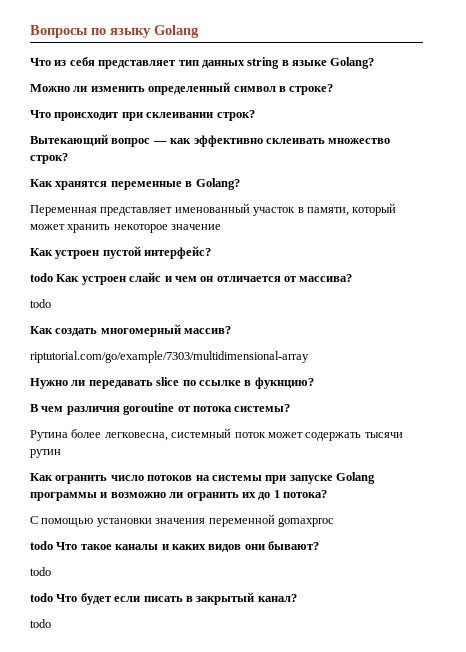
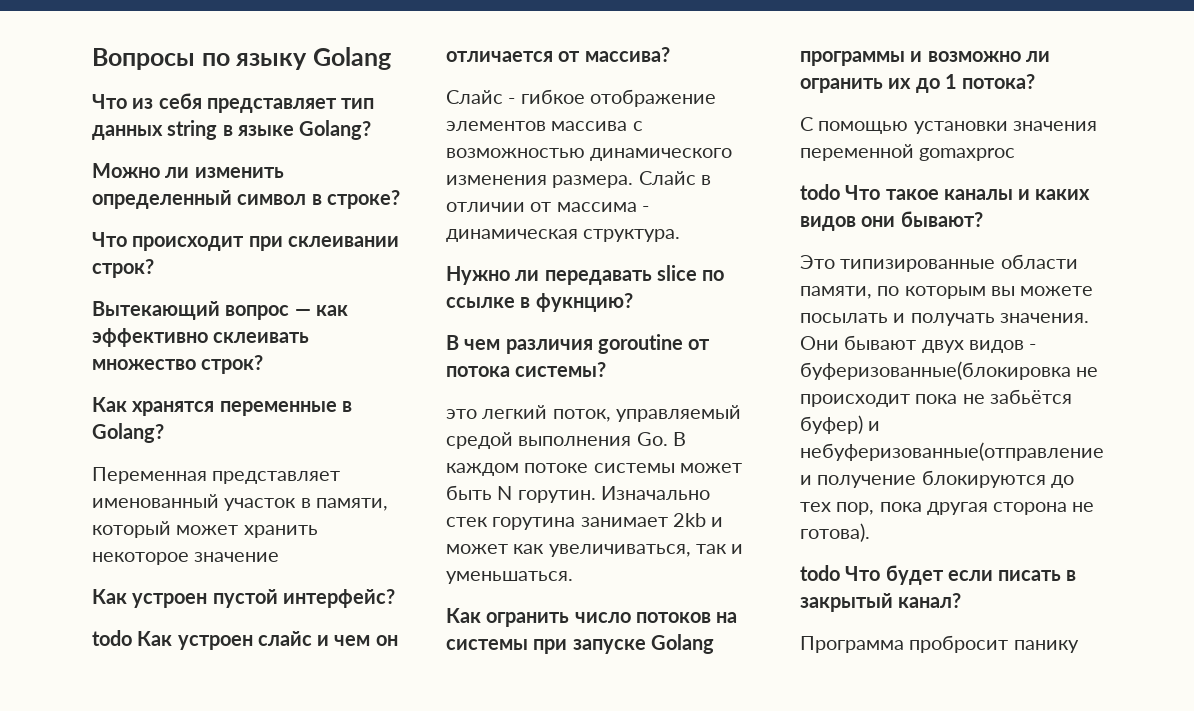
  todo Как устроен слайс и чем он отличается от массива?
- todo
- Как создать многомерный массив?
- riptutorial.com/go/example/7303/multidimensional-array
+ Слайс - гибкое отображение элементов массива с возможностью динамического изменения размера. Слайс в отличии от массима - динамическая структура.
- Рутина более легковесна, системный поток может содержать тысячи рутин
+ это легкий поток, управляемый средой выполнения Go. В каждом потоке системы может быть N горутин. Изначально стек горутина занимает 2kb и может как увеличиваться, так и уменьшаться.
  todo Что такое каналы и каких видов они бывают?
- todo
+ Это типизированные области памяти, по которым вы можете посылать и получать значения. Они бывают двух видов - буферизованные(блокировка не происходит пока не забьётся буфер) и небуферизованные(отправление и получение блокируются до тех пор, пока другая сторона не готова).
  todo Что будет если писать в закрытый канал?
- todo
+ Программа пробросит панику

